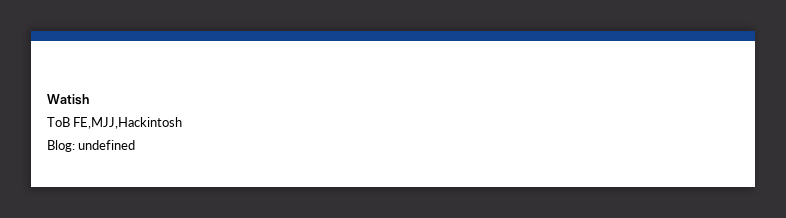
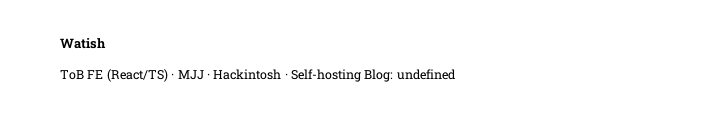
- ToB FE,MJJ,Hackintosh
- Blog: undefined
+ ToB FE (React/TS) · MJJ · Hackintosh · Self-hosting Blog: undefined

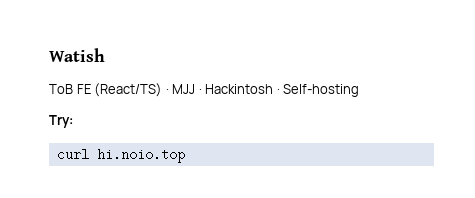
- ToB FE (React/TS) · MJJ · Hackintosh · Self-hosting Blog: undefined
+ ToB FE (React/TS) · MJJ · Hackintosh · Self-hosting
+ Try:
+ curl hi.noio.top

